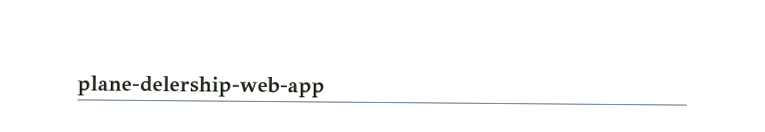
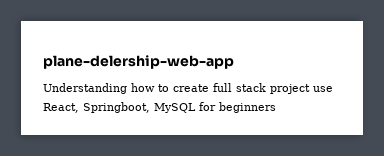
+ Understanding how to create full stack project use React, Springboot, MySQL for beginners

